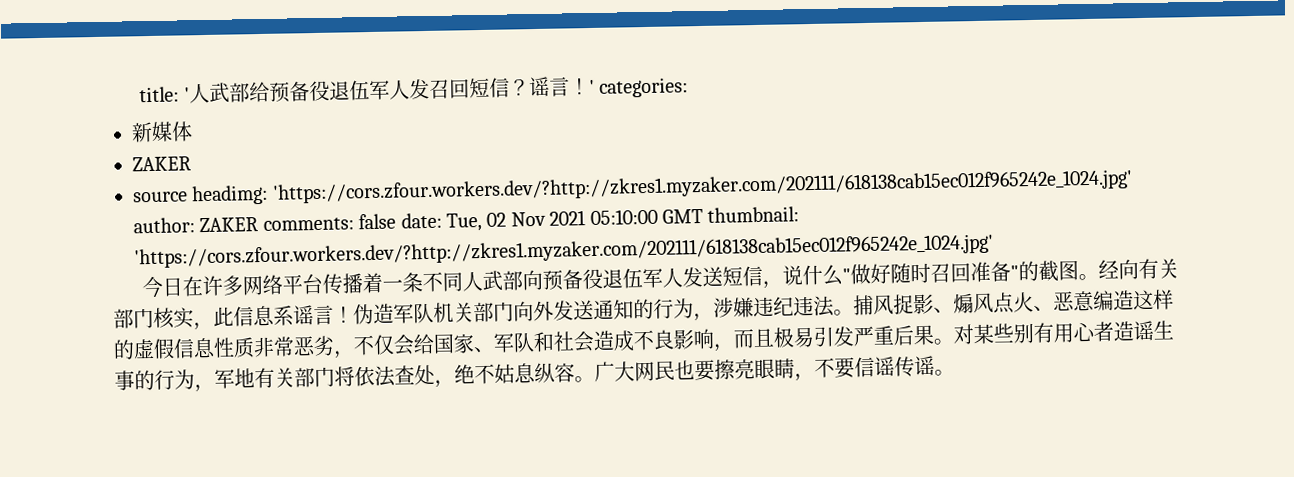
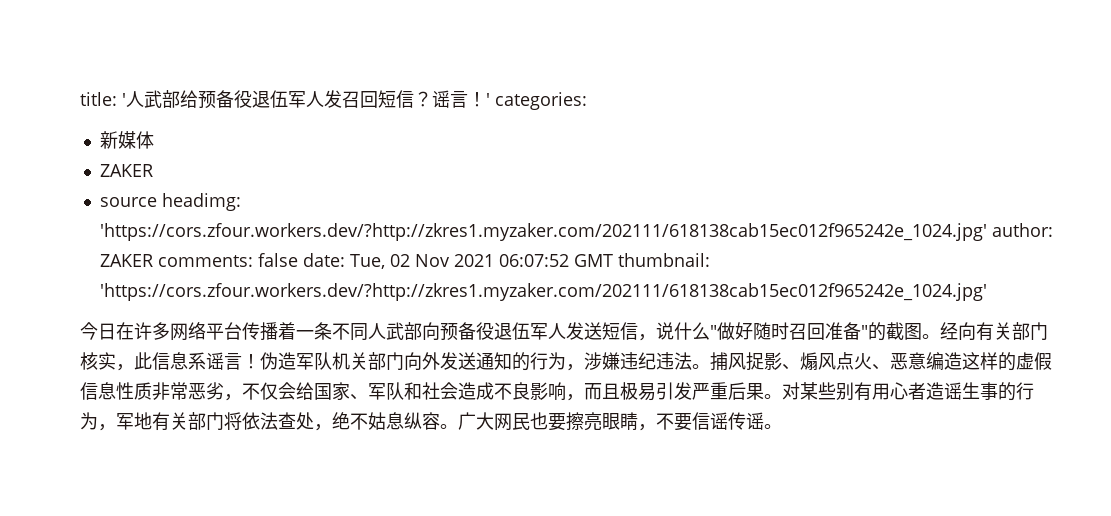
- source headimg: 'https://cors.zfour.workers.dev/?http://zkres1.myzaker.com/202111/618138cab15ec012f965242e_1024.jpg' author: ZAKER comments: false date: Tue, 02 Nov 2021 05:10:00 GMT thumbnail: 'https://cors.zfour.workers.dev/?http://zkres1.myzaker.com/202111/618138cab15ec012f965242e_1024.jpg'
+ source headimg: 'https://cors.zfour.workers.dev/?http://zkres1.myzaker.com/202111/618138cab15ec012f965242e_1024.jpg' author: ZAKER comments: false date: Tue, 02 Nov 2021 06:07:52 GMT thumbnail: 'https://cors.zfour.workers.dev/?http://zkres1.myzaker.com/202111/618138cab15ec012f965242e_1024.jpg'

